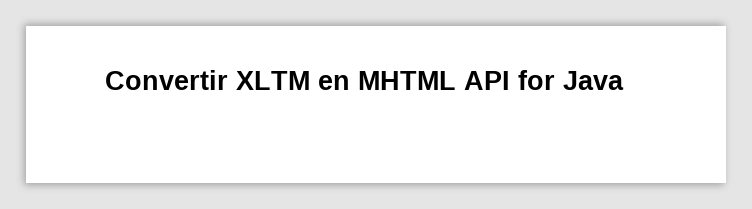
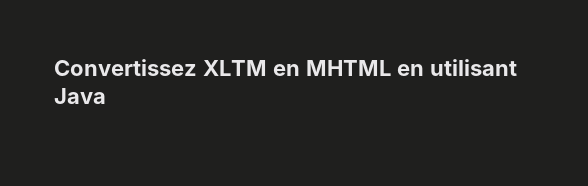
- Convertir XLTM en MHTML API for Java
+ Convertissez XLTM en MHTML en utilisant Java

